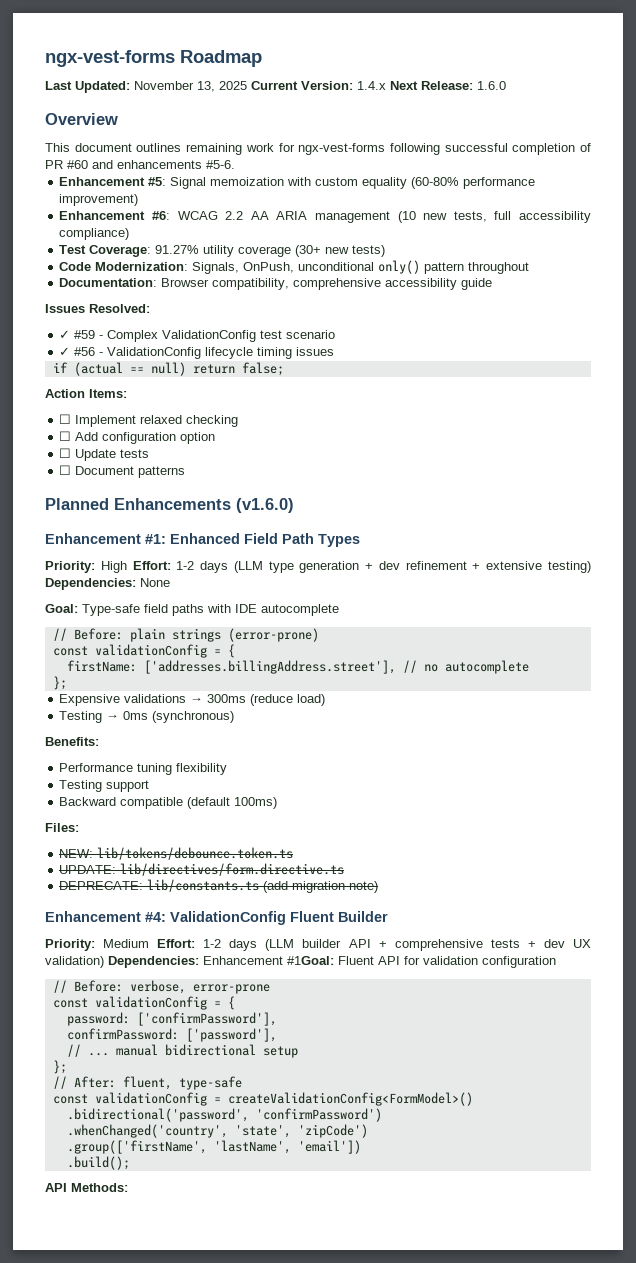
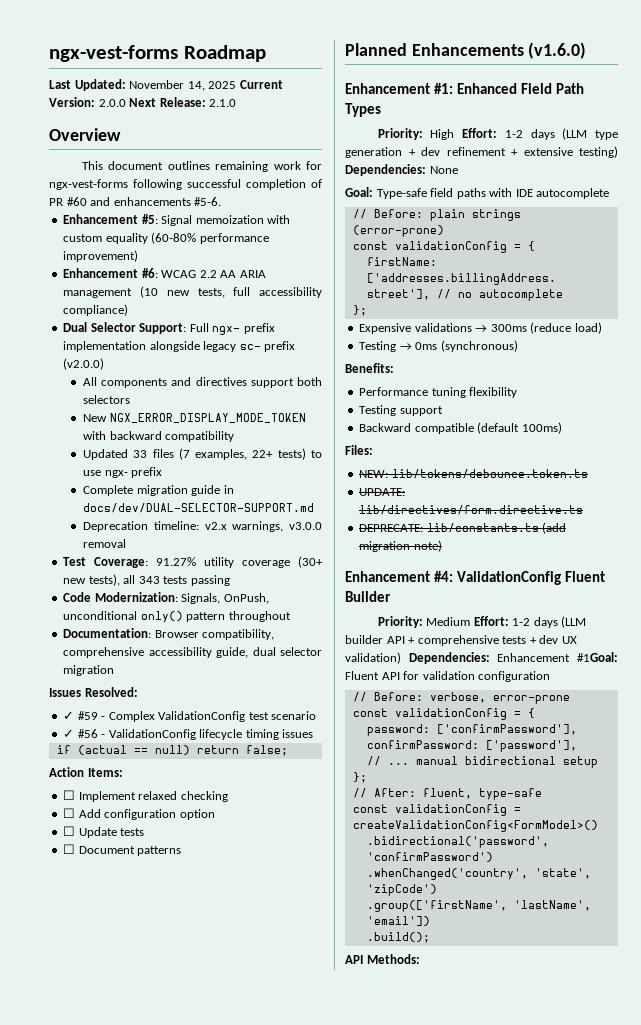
- Last Updated: November 13, 2025 Current Version: 1.4.x Next Release: 1.6.0
+ Last Updated: November 14, 2025 Current Version: 2.0.0 Next Release: 2.1.0
+ Dual Selector Support: Full ngx- prefix implementation alongside legacy sc- prefix (v2.0.0)
+ All components and directives support both selectors
+ New NGX_ERROR_DISPLAY_MODE_TOKEN with backward compatibility
+ Updated 33 files (7 examples, 22+ tests) to use ngx- prefix
+ Complete migration guide in docs/dev/DUAL-SELECTOR-SUPPORT.md
+ Deprecation timeline: v2.x warnings, v3.0.0 removal
- Test Coverage: 91.27% utility coverage (30+ new tests)
+ Test Coverage: 91.27% utility coverage (30+ new tests), all 343 tests passing
- Documentation: Browser compatibility, comprehensive accessibility guide
+ Documentation: Browser compatibility, comprehensive accessibility guide, dual selector migration

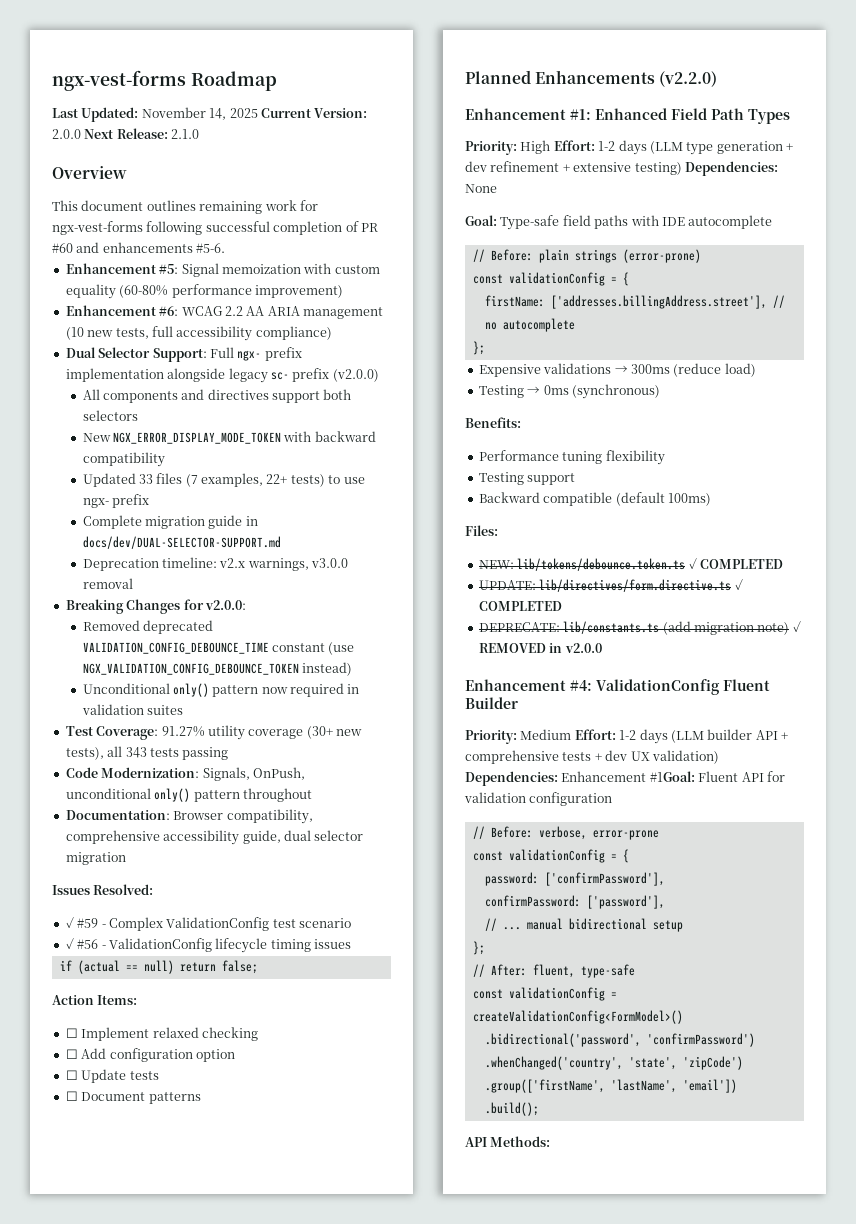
+ Breaking Changes for v2.0.0:
+ Removed deprecated VALIDATION_CONFIG_DEBOUNCE_TIME constant (use NGX_VALIDATION_CONFIG_DEBOUNCE_TOKEN instead)
+ Unconditional only() pattern now required in validation suites
- Planned Enhancements (v1.6.0)
+ Planned Enhancements (v2.2.0)
- NEW: lib/tokens/debounce.token.ts
+ NEW: lib/tokens/debounce.token.ts ✓ COMPLETED
- UPDATE: lib/directives/form.directive.ts
+ UPDATE: lib/directives/form.directive.ts ✓ COMPLETED
- DEPRECATE: lib/constants.ts (add migration note)
+ DEPRECATE: lib/constants.ts (add migration note) ✓ REMOVED in v2.0.0

